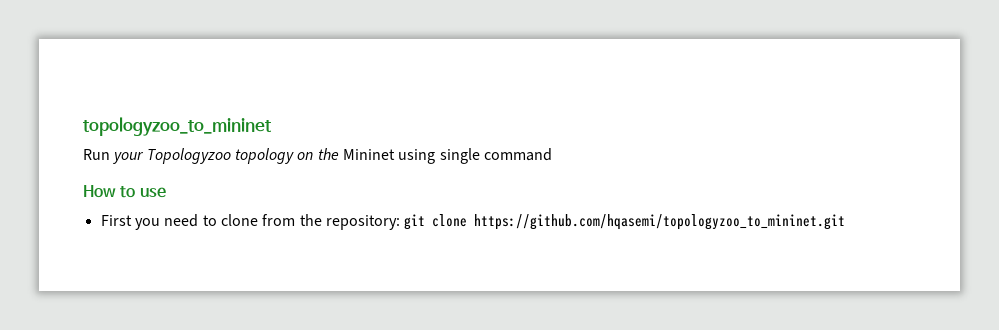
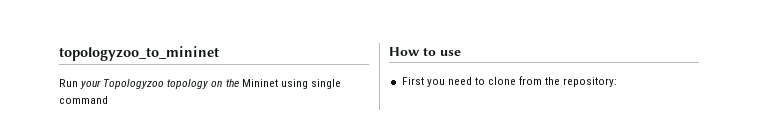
- First you need to clone from the repository: git clone https://github.com/hqasemi/topologyzoo_to_mininet.git
+ First you need to clone from the repository:

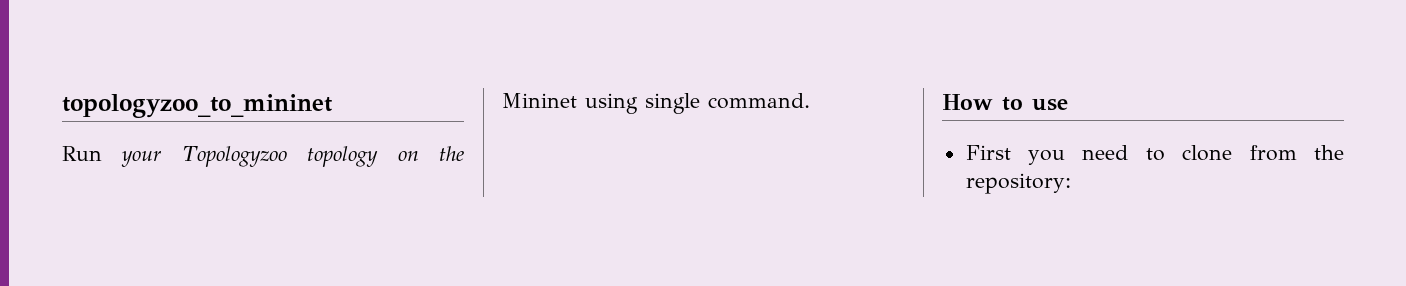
- Run your Topologyzoo topology on the Mininet using single command
+ Run your Topologyzoo topology on the Mininet using single command.

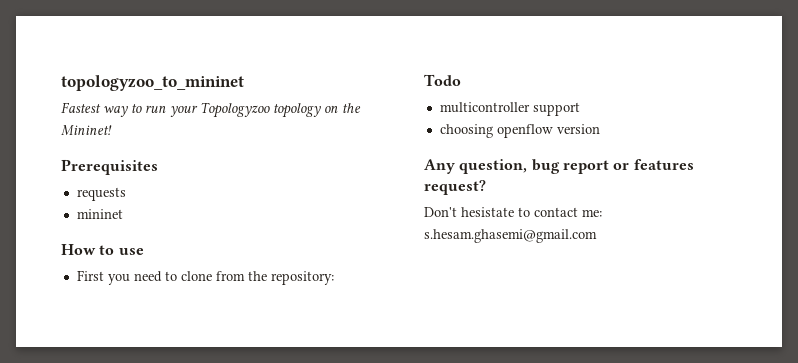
- Run your Topologyzoo topology on the Mininet using single command.
+ Fastest way to run your Topologyzoo topology on the Mininet!
+ Prerequisites
+ requests
+ mininet
+ Todo
+ multicontroller support
+ choosing openflow version
+ Any question, bug report or features request?
+ Don't hesistate to contact me: s.hesam.ghasemi@gmail.com

